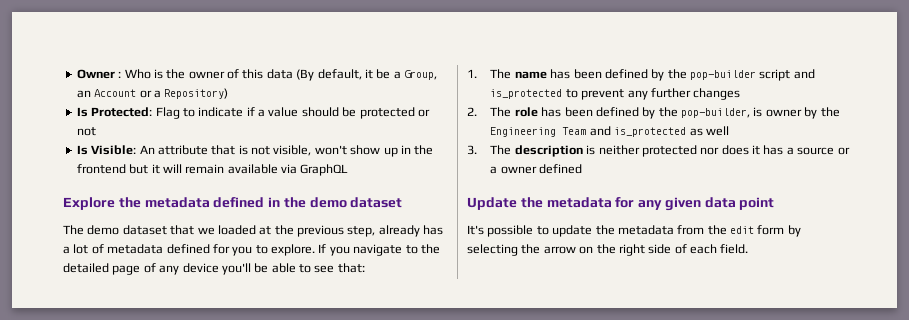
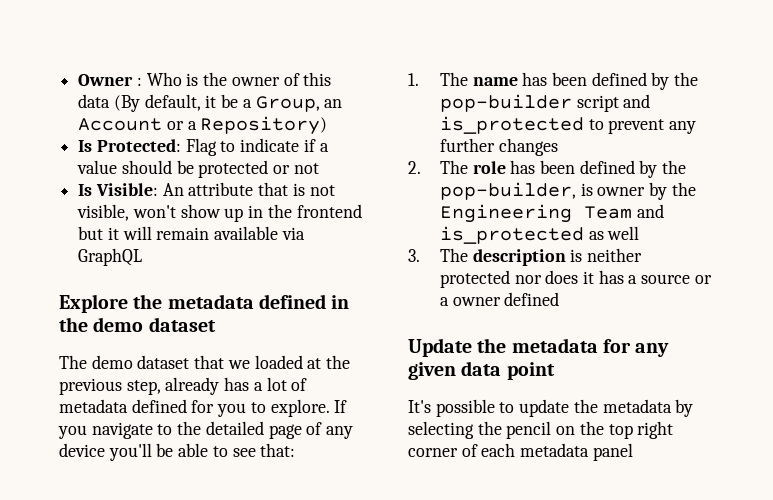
- It's possible to update the metadata from the edit form by selecting the arrow on the right side of each field.
+ It's possible to update the metadata by selecting the pencil on the top right corner of each metadata panel

